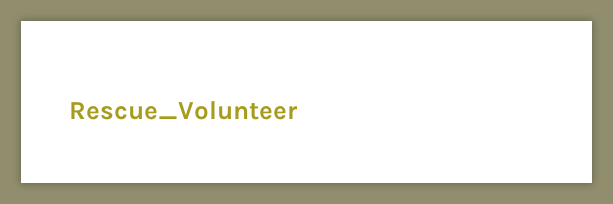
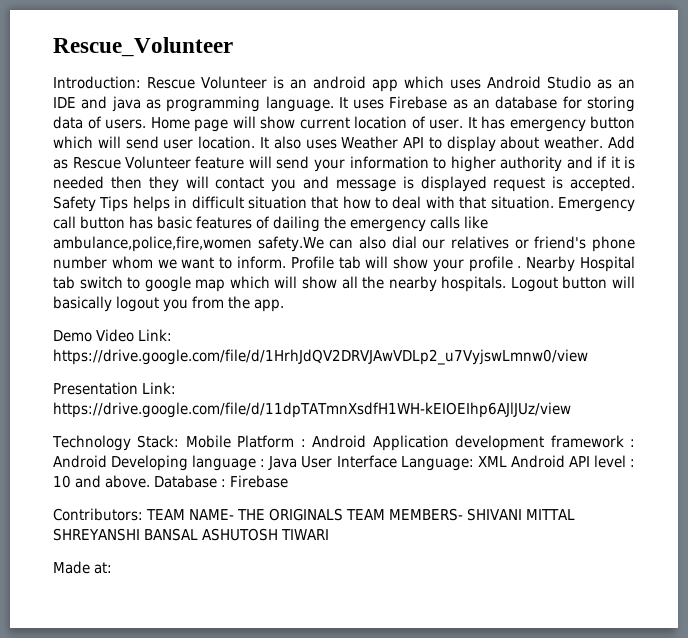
+ Introduction: Rescue Volunteer is an android app which uses Android Studio as an IDE and java as programming language. It uses Firebase as an database for storing data of users. Home page will show current location of user. It has emergency button which will send user location. It also uses Weather API to display about weather. Add as Rescue Volunteer feature will send your information to higher authority and if it is needed then they will contact you and message is displayed request is accepted. Safety Tips helps in difficult situation that how to deal with that situation. Emergency call button has basic features of dailing the emergency calls like ambulance,police,fire,women safety.We can also dial our relatives or friend's phone number whom we want to inform. Profile tab will show your profile . Nearby Hospital tab switch to google map which will show all the nearby hospitals. Logout button will basically logout you from the app.
+ Demo Video Link: https://drive.google.com/file/d/1HrhJdQV2DRVJAwVDLp2_u7VyjswLmnw0/view
+ Presentation Link: https://drive.google.com/file/d/11dpTATmnXsdfH1WH-kEIOEIhp6AJlJUz/view
+ Technology Stack: Mobile Platform : Android Application development framework : Android Developing language : Java User Interface Language: XML Android API level : 10 and above. Database : Firebase
+ Contributors: TEAM NAME- THE ORIGINALS TEAM MEMBERS- SHIVANI MITTAL SHREYANSHI BANSAL ASHUTOSH TIWARI
+ Made at:

